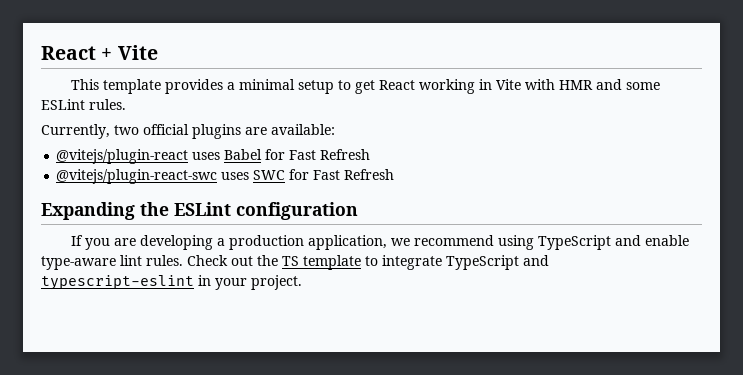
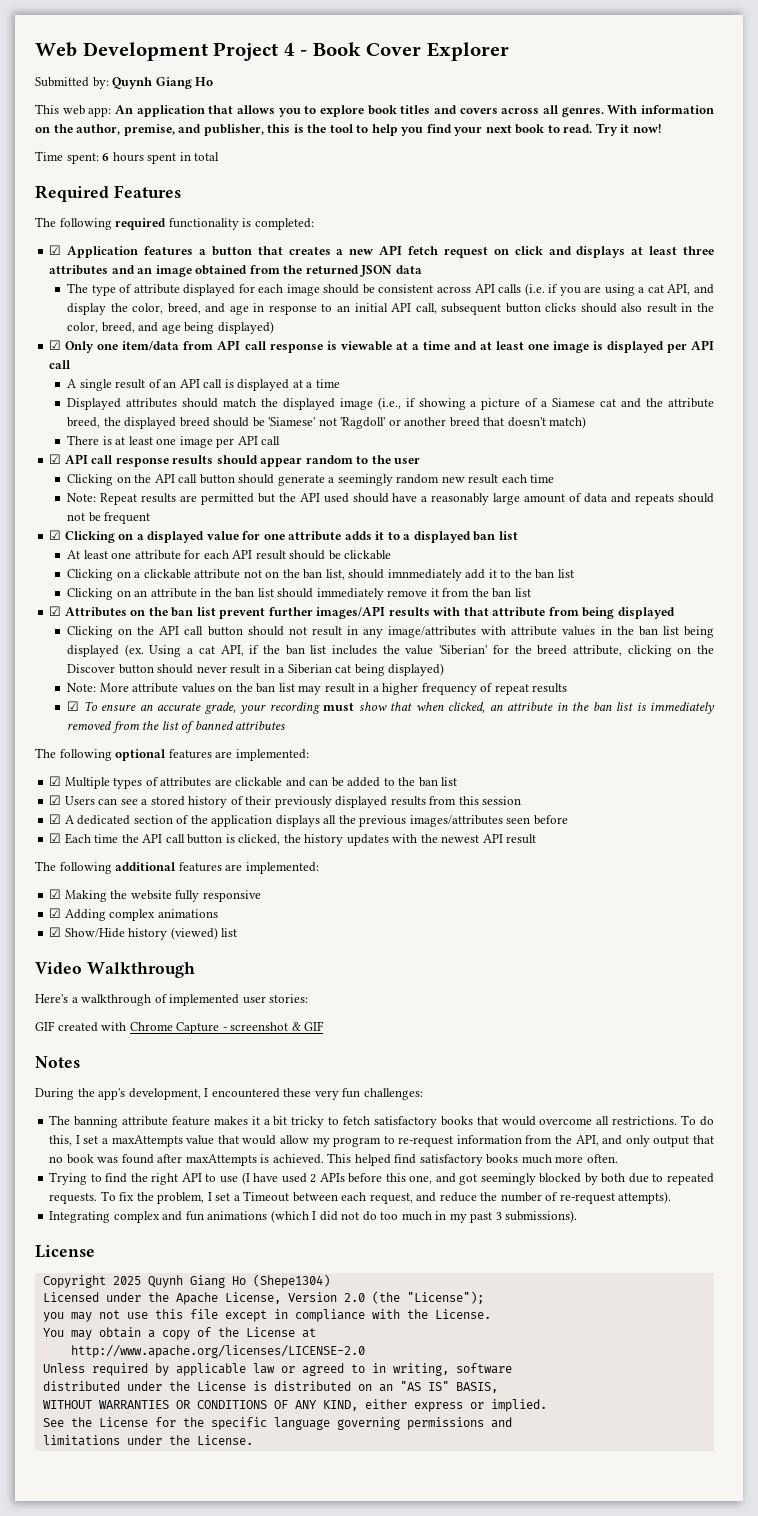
- React + Vite
- This template provides a minimal setup to get React working in Vite with HMR and some ESLint rules.
- Currently, two official plugins are available:
- @vitejs/plugin-react uses Babel for Fast Refresh
- @vitejs/plugin-react-swc uses SWC for Fast Refresh
- Expanding the ESLint configuration
- If you are developing a production application, we recommend using TypeScript and enable type-aware lint rules. Check out the TS template to integrate TypeScript and typescript-eslint in your project.
+ Web Development Project 4 - Book Cover Explorer
+ Submitted by: Quynh Giang Ho
+ This web app: An application that allows you to explore book titles and covers across all genres. With information on the author, premise, and publisher, this is the tool to help you find your next book to read. Try it now!
+ Time spent: 6 hours spent in total
+ Required Features
+ The following required functionality is completed:
+ ☑ Application features a button that creates a new API fetch request on click and displays at least three attributes and an image obtained from the returned JSON data
+ The type of attribute displayed for each image should be consistent across API calls (i.e. if you are using a cat API, and display the color, breed, and age in response to an initial API call, subsequent button clicks should also result in the color, breed, and age being displayed)
+ ☑ Only one item/data from API call response is viewable at a time and at least one image is displayed per API call
+ A single result of an API call is displayed at a time
+ Displayed attributes should match the displayed image (i.e., if showing a picture of a Siamese cat and the attribute breed, the displayed breed should be 'Siamese' not 'Ragdoll' or another breed that doesn't match)
+ There is at least one image per API call
+ ☑ API call response results should appear random to the user
+ Clicking on the API call button should generate a seemingly random new result each time
+ Note: Repeat results are permitted but the API used should have a reasonably large amount of data and repeats should not be frequent
+ ☑ Clicking on a displayed value for one attribute adds it to a displayed ban list
+ At least one attribute for each API result should be clickable
+ Clicking on a clickable attribute not on the ban list, should imnmediately add it to the ban list
+ Clicking on an attribute in the ban list should immediately remove it from the ban list
+ ☑ Attributes on the ban list prevent further images/API results with that attribute from being displayed
+ Clicking on the API call button should not result in any image/attributes with attribute values in the ban list being displayed (ex. Using a cat API, if the ban list includes the value 'Siberian' for the breed attribute, clicking on the Discover button should never result in a Siberian cat being displayed)
+ Note: More attribute values on the ban list may result in a higher frequency of repeat results
+ ☑ To ensure an accurate grade, your recording must show that when clicked, an attribute in the ban list is immediately removed from the list of banned attributes
+ The following optional features are implemented:
+ ☑ Multiple types of attributes are clickable and can be added to the ban list
+ ☑ Users can see a stored history of their previously displayed results from this session
+ ☑ A dedicated section of the application displays all the previous images/attributes seen before
+ ☑ Each time the API call button is clicked, the history updates with the newest API result
+ The following additional features are implemented:
+ ☑ Making the website fully responsive
+ ☑ Adding complex animations
+ ☑ Show/Hide history (viewed) list
+ Video Walkthrough
+ Here's a walkthrough of implemented user stories:
+ GIF created with Chrome Capture - screenshot & GIF
+ Notes
+ During the app's development, I encountered these very fun challenges:
+ The banning attribute feature makes it a bit tricky to fetch satisfactory books that would overcome all restrictions. To do this, I set a maxAttempts value that would allow my program to re-request information from the API, and only output that no book was found after maxAttempts is achieved. This helped find satisfactory books much more often.
+ Trying to find the right API to use (I have used 2 APIs before this one, and got seemingly blocked by both due to repeated requests. To fix the problem, I set a Timeout between each request, and reduce the number of re-request attempts).
+ Integrating complex and fun animations (which I did not do too much in my past 3 submissions).
+ License
+ Copyright 2025 Quynh Giang Ho (Shepe1304)
+ Licensed under the Apache License, Version 2.0 (the "License");
+ you may not use this file except in compliance with the License.
+ You may obtain a copy of the License at
+ http://www.apache.org/licenses/LICENSE-2.0
+ Unless required by applicable law or agreed to in writing, software
+ distributed under the License is distributed on an "AS IS" BASIS,
+ WITHOUT WARRANTIES OR CONDITIONS OF ANY KIND, either express or implied.
+ See the License for the specific language governing permissions and
+ limitations under the License.

